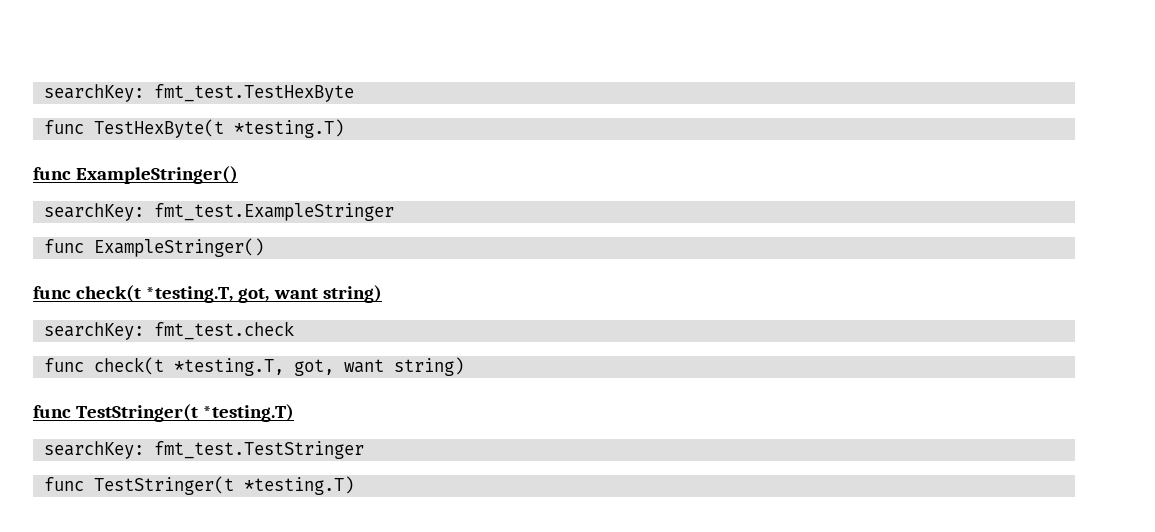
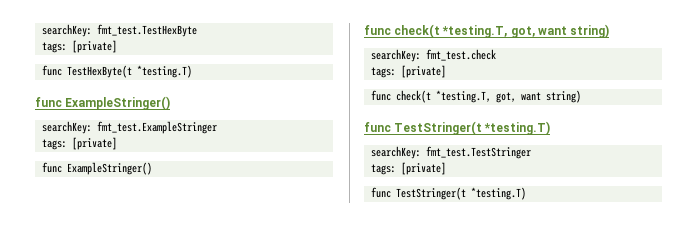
  searchKey: fmt_test.TestHexByte
+ tags: [private]
  searchKey: fmt_test.ExampleStringer
+ tags: [private]
  searchKey: fmt_test.check
+ tags: [private]
  searchKey: fmt_test.TestStringer
+ tags: [private]

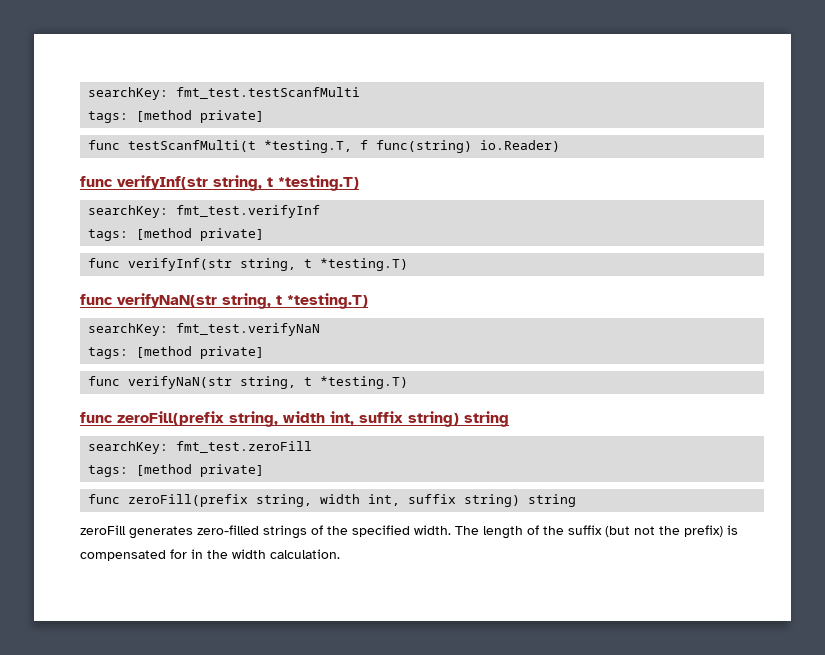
- searchKey: fmt_test.TestHexByte
- tags: [private]
- func TestHexByte(t *testing.T)
- func ExampleStringer()
- searchKey: fmt_test.ExampleStringer
- tags: [private]
- func ExampleStringer()
- func check(t *testing.T, got, want string)
- searchKey: fmt_test.check
- tags: [private]
- func check(t *testing.T, got, want string)
- func TestStringer(t *testing.T)
- searchKey: fmt_test.TestStringer
- tags: [private]
- func TestStringer(t *testing.T)
+ searchKey: fmt_test.testScanfMulti
+ tags: [method private]
+ func testScanfMulti(t *testing.T, f func(string) io.Reader)
+ func verifyInf(str string, t *testing.T)
+ searchKey: fmt_test.verifyInf
+ tags: [method private]
+ func verifyInf(str string, t *testing.T)
+ func verifyNaN(str string, t *testing.T)
+ searchKey: fmt_test.verifyNaN
+ tags: [method private]
+ func verifyNaN(str string, t *testing.T)
+ func zeroFill(prefix string, width int, suffix string) string
+ searchKey: fmt_test.zeroFill
+ tags: [method private]
+ func zeroFill(prefix string, width int, suffix string) string
+ zeroFill generates zero-filled strings of the specified width. The length of the suffix (but not the prefix) is compensated for in the width calculation.

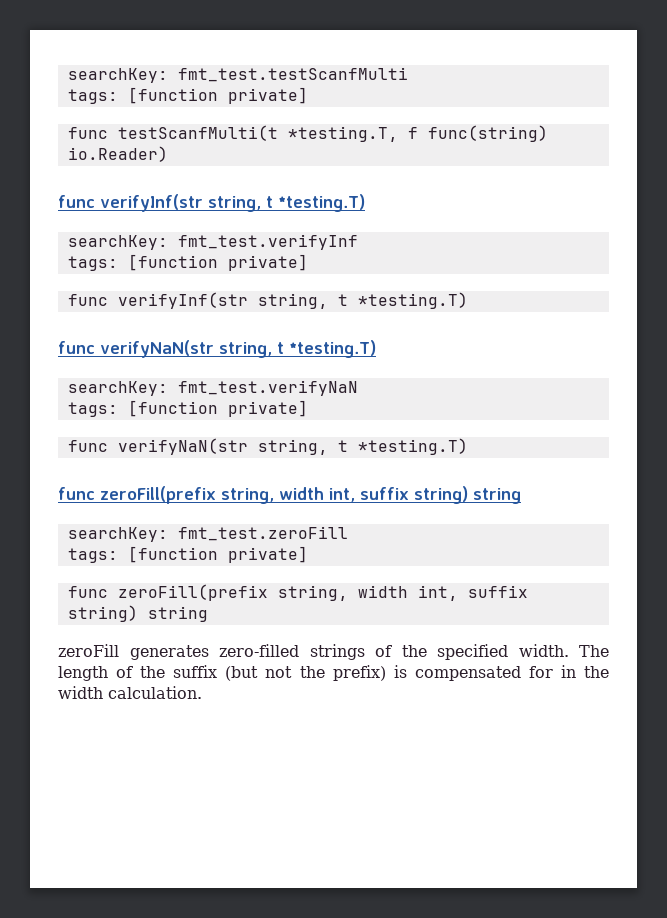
  searchKey: fmt_test.testScanfMulti
- tags: [method private]
+ tags: [function private]
  searchKey: fmt_test.verifyInf
- tags: [method private]
+ tags: [function private]
  searchKey: fmt_test.verifyNaN
- tags: [method private]
+ tags: [function private]
  searchKey: fmt_test.zeroFill
- tags: [method private]
+ tags: [function private]

